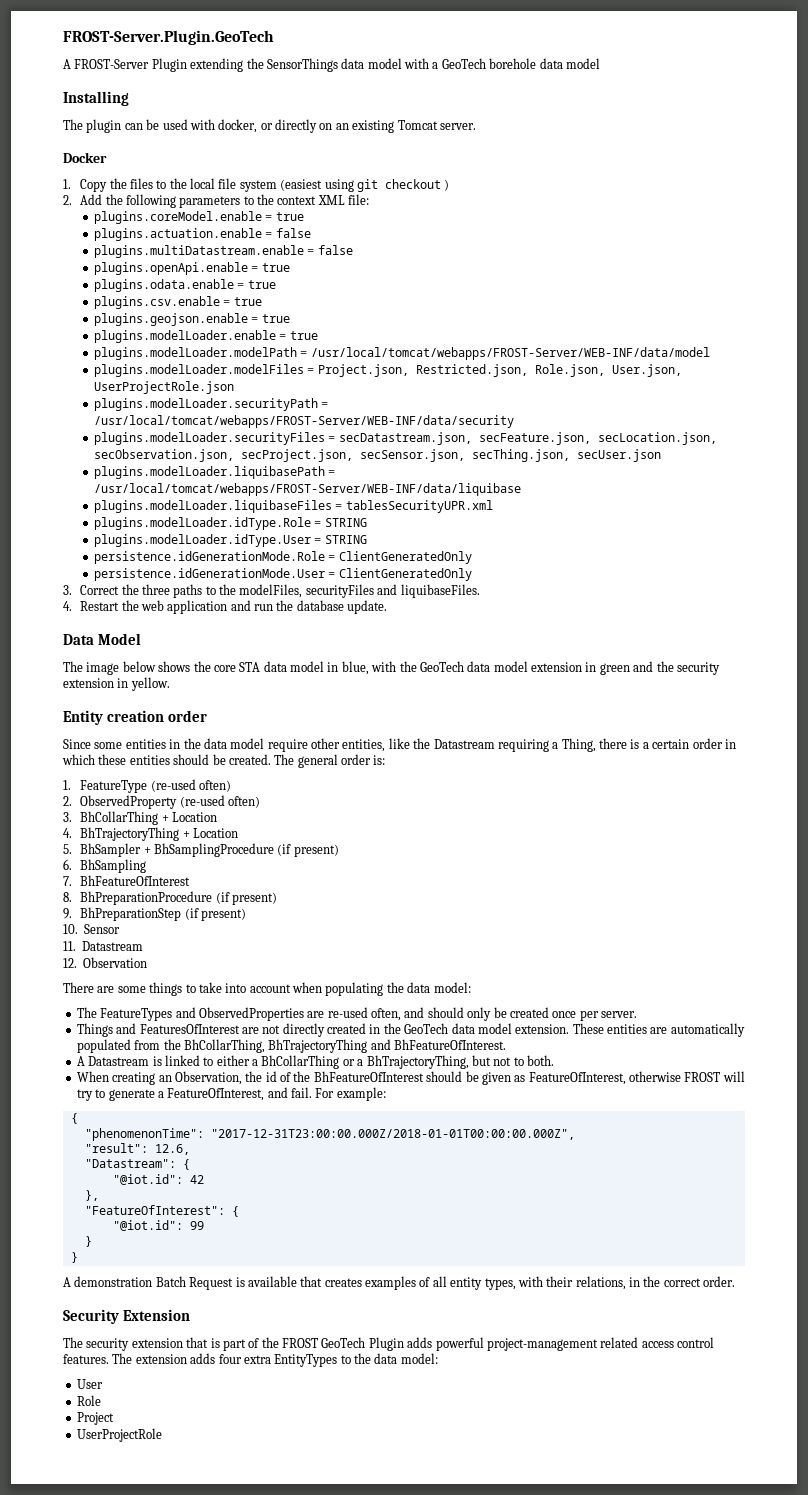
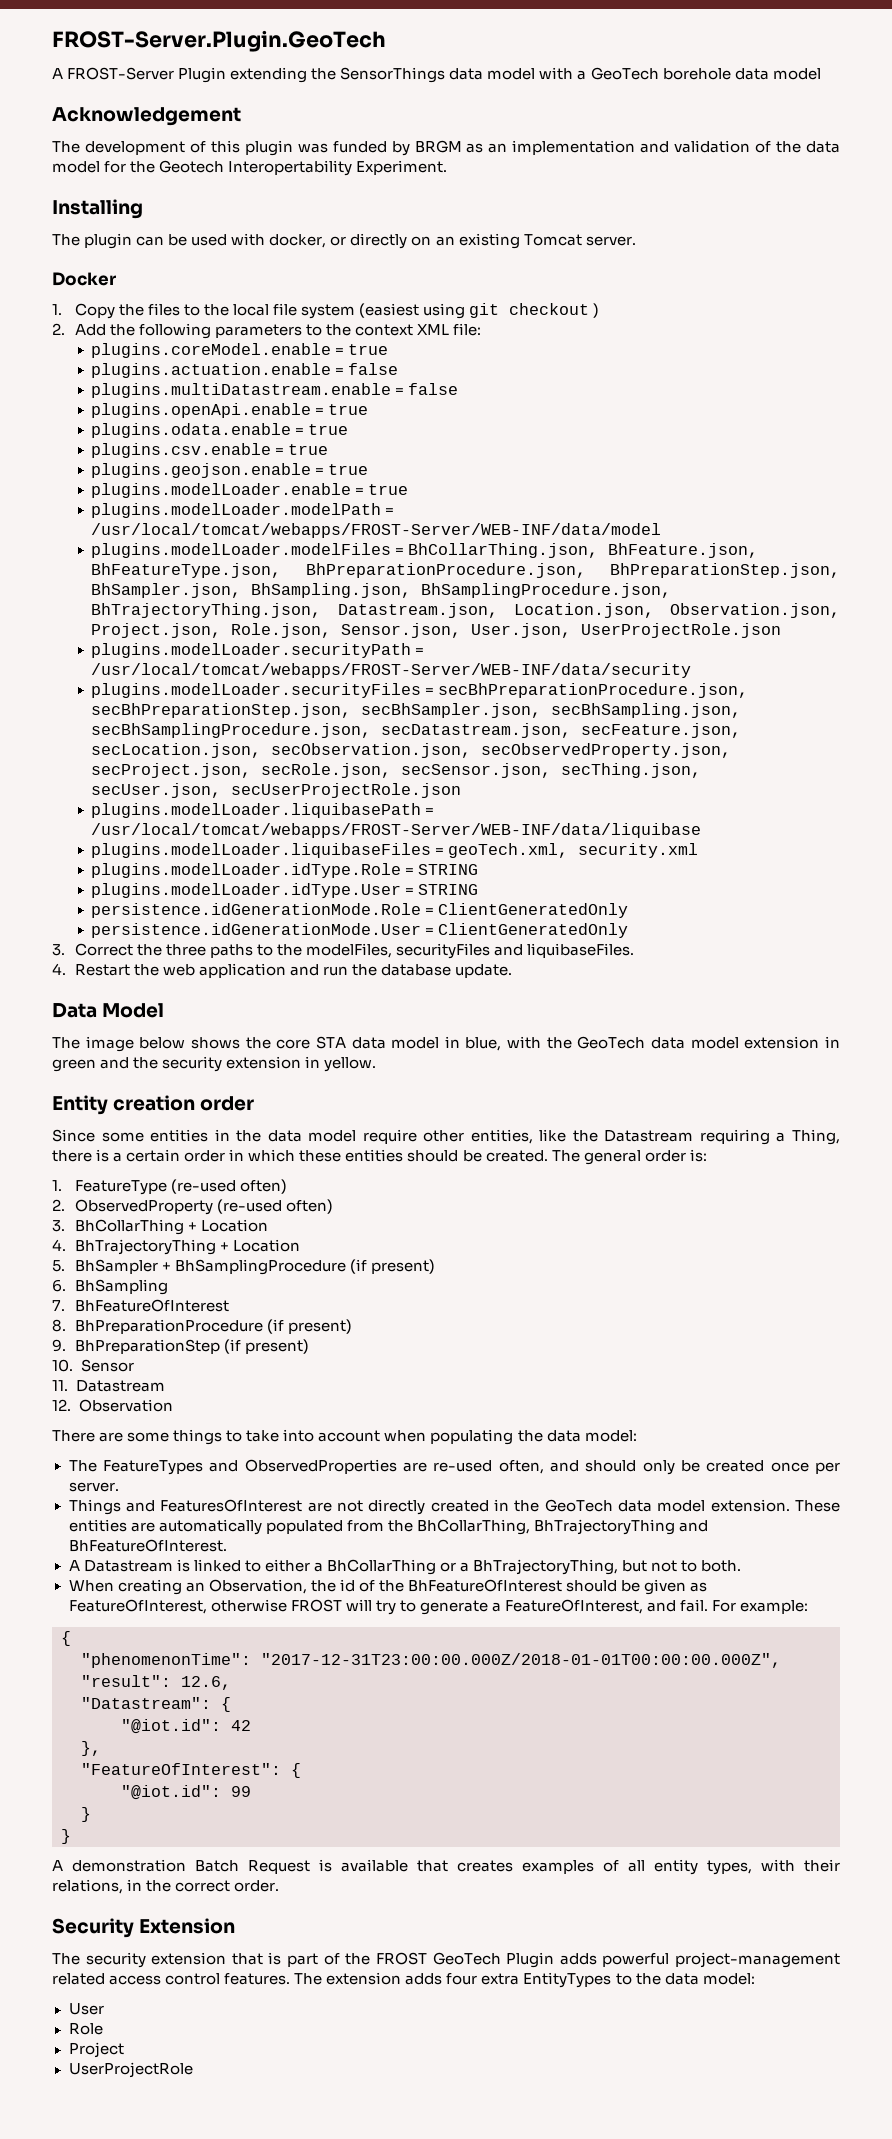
+ Acknowledgement
+ The development of this plugin was funded by BRGM as an implementation and validation of the data model for the Geotech Interopertability Experiment.
- plugins.modelLoader.modelFiles = Project.json, Restricted.json, Role.json, User.json, UserProjectRole.json
+ plugins.modelLoader.modelFiles = BhCollarThing.json, BhFeature.json, BhFeatureType.json, BhPreparationProcedure.json, BhPreparationStep.json, BhSampler.json, BhSampling.json, BhSamplingProcedure.json, BhTrajectoryThing.json, Datastream.json, Location.json, Observation.json, Project.json, Role.json, Sensor.json, User.json, UserProjectRole.json
- plugins.modelLoader.securityFiles = secDatastream.json, secFeature.json, secLocation.json, secObservation.json, secProject.json, secSensor.json, secThing.json, secUser.json
+ plugins.modelLoader.securityFiles = secBhPreparationProcedure.json, secBhPreparationStep.json, secBhSampler.json, secBhSampling.json, secBhSamplingProcedure.json, secDatastream.json, secFeature.json, secLocation.json, secObservation.json, secObservedProperty.json, secProject.json, secRole.json, secSensor.json, secThing.json, secUser.json, secUserProjectRole.json
- plugins.modelLoader.liquibaseFiles = tablesSecurityUPR.xml
+ plugins.modelLoader.liquibaseFiles = geoTech.xml, security.xml

